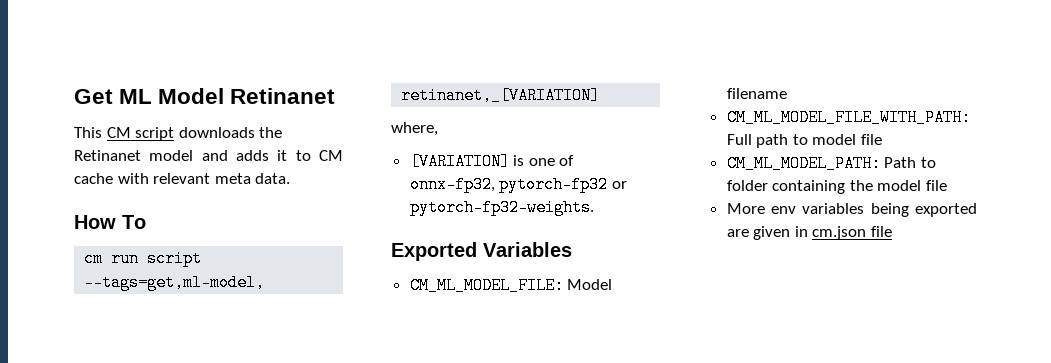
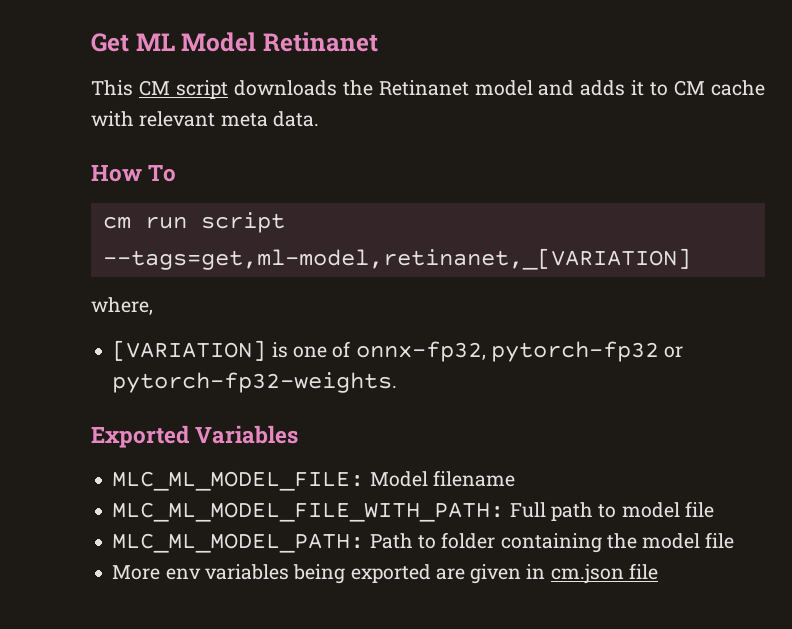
- CM_ML_MODEL_FILE: Model filename
+ MLC_ML_MODEL_FILE: Model filename
- CM_ML_MODEL_FILE_WITH_PATH: Full path to model file
+ MLC_ML_MODEL_FILE_WITH_PATH: Full path to model file
- CM_ML_MODEL_PATH: Path to folder containing the model file
+ MLC_ML_MODEL_PATH: Path to folder containing the model file

